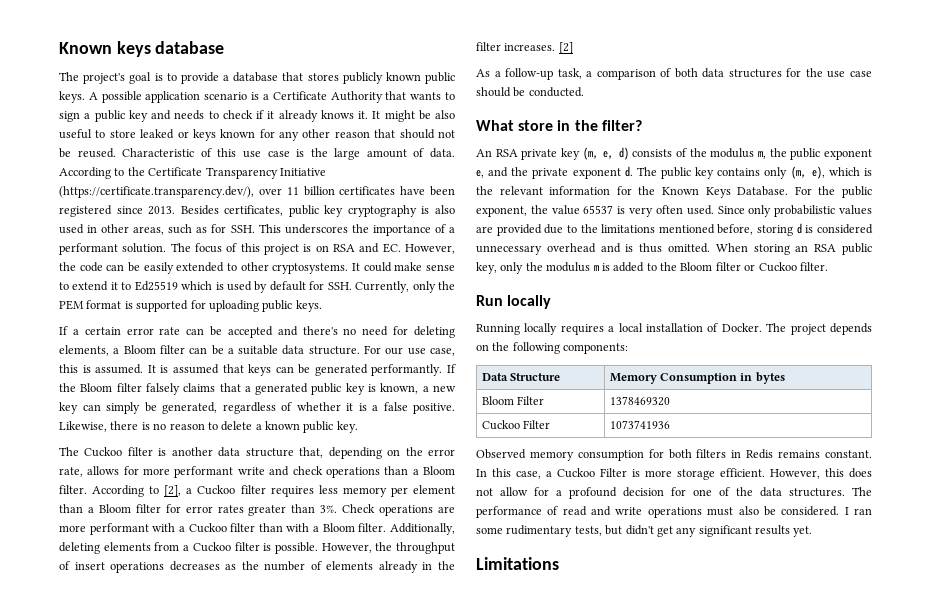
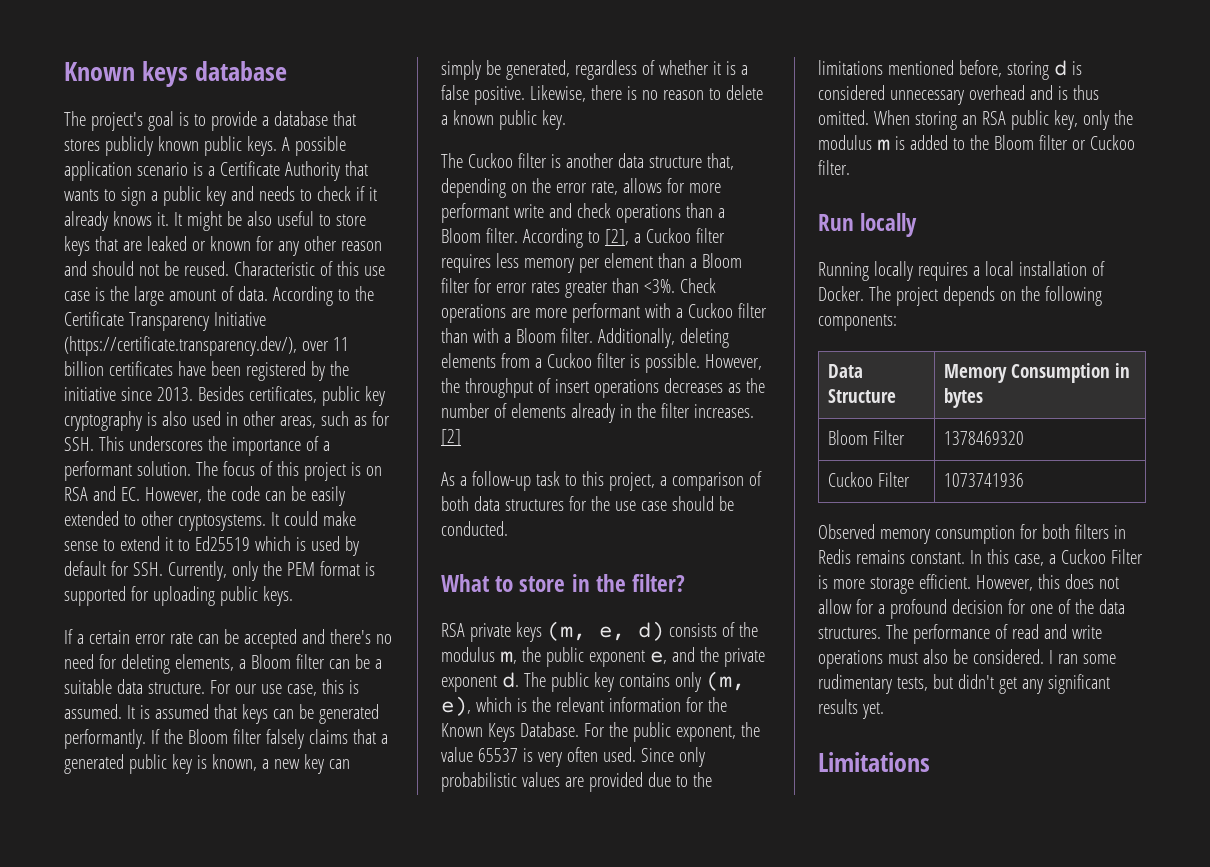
- It might be also useful to store leaked or keys known for any other reason that should not be reused.
+ It might be also useful to store keys that are leaked or known for any other reason and should not be reused.
- According to the Certificate Transparency Initiative (https://certificate.transparency.dev/), over 11 billion certificates have been registered since 2013.
+ According to the Certificate Transparency Initiative (https://certificate.transparency.dev/), over 11 billion certificates have been registered by the initiative since 2013.
- According to [2], a Cuckoo filter requires less memory per element than a Bloom filter for error rates greater than 3%.
+ According to [2], a Cuckoo filter requires less memory per element than a Bloom filter for error rates greater than <3%.
- As a follow-up task, a comparison of both data structures for the use case should be conducted.
+ As a follow-up task to this project, a comparison of both data structures for the use case should be conducted.
- What store in the filter?
+ What to store in the filter?
- An RSA private key (m, e, d) consists of the modulus m, the public exponent e, and the private exponent d.
+ RSA private keys (m, e, d) consists of the modulus m, the public exponent e, and the private exponent d.

